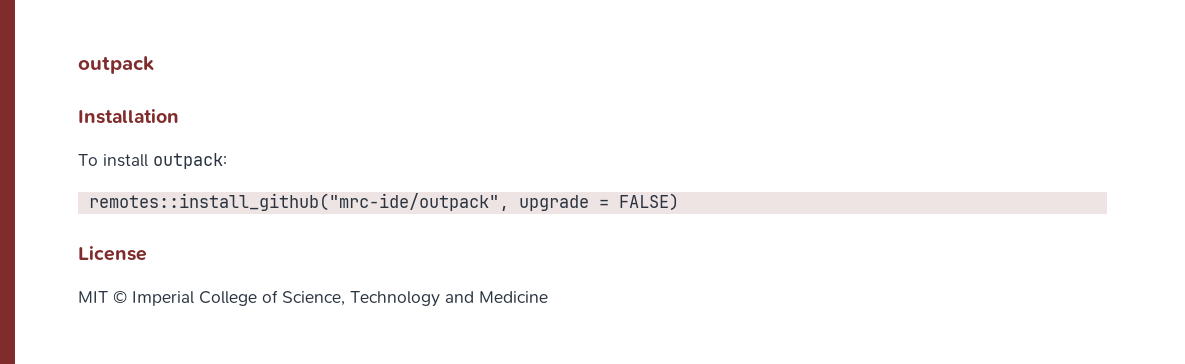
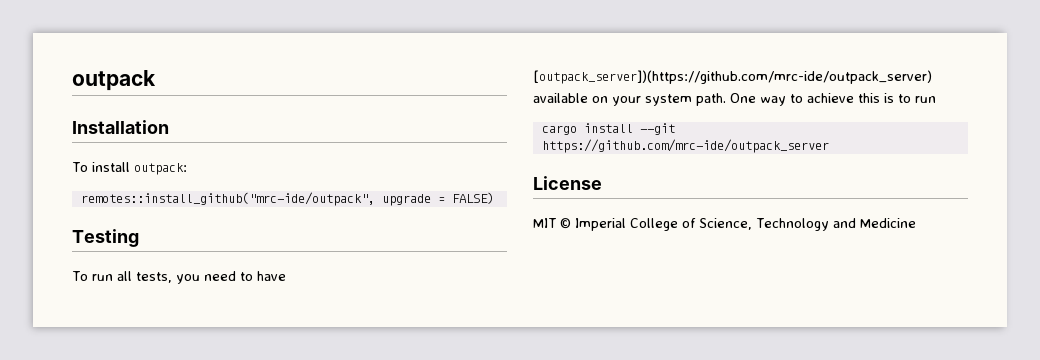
+ Testing
+ To run all tests, you need to have [outpack_server])(https://github.com/mrc-ide/outpack_server) available on your system path. One way to achieve this is to run
+ cargo install --git https://github.com/mrc-ide/outpack_server

